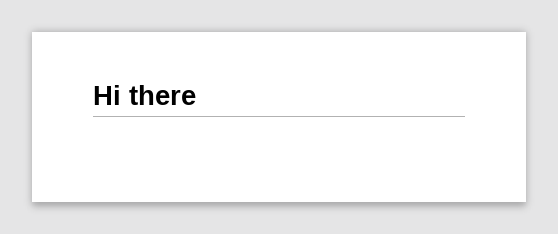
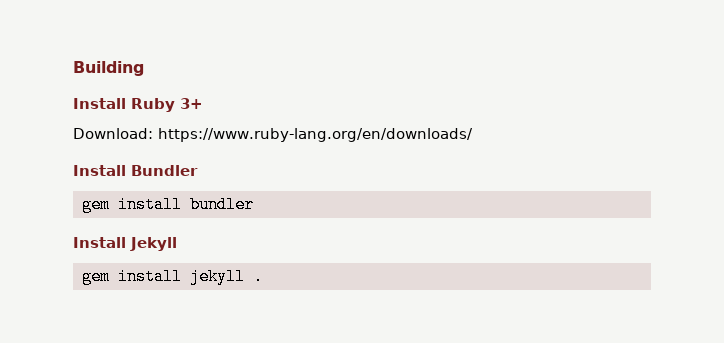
- Hi there
+ Building
+ Install Ruby 3+
+ Download: https://www.ruby-lang.org/en/downloads/
+ Install Bundler
+ gem install bundler
+ Install Jekyll
+ gem install jekyll .

